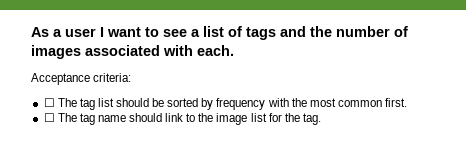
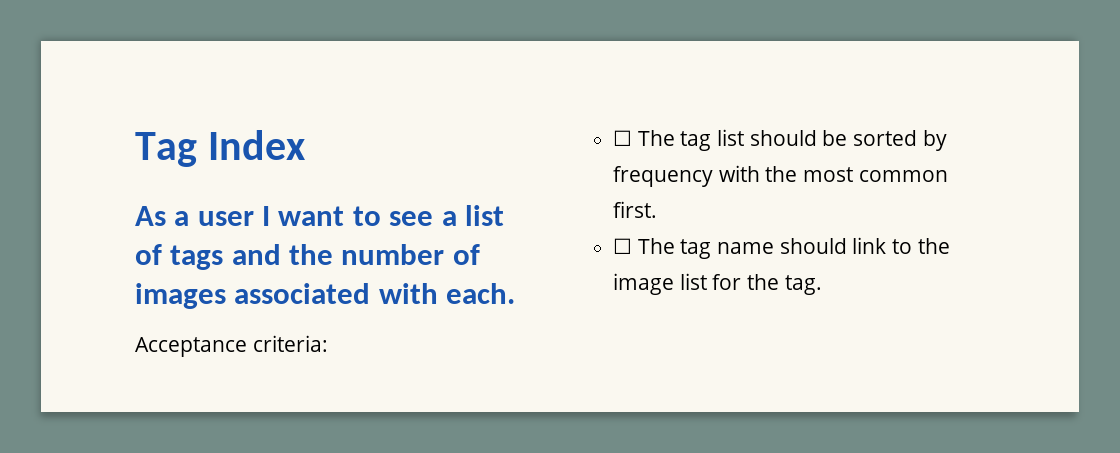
+ Tag Index

